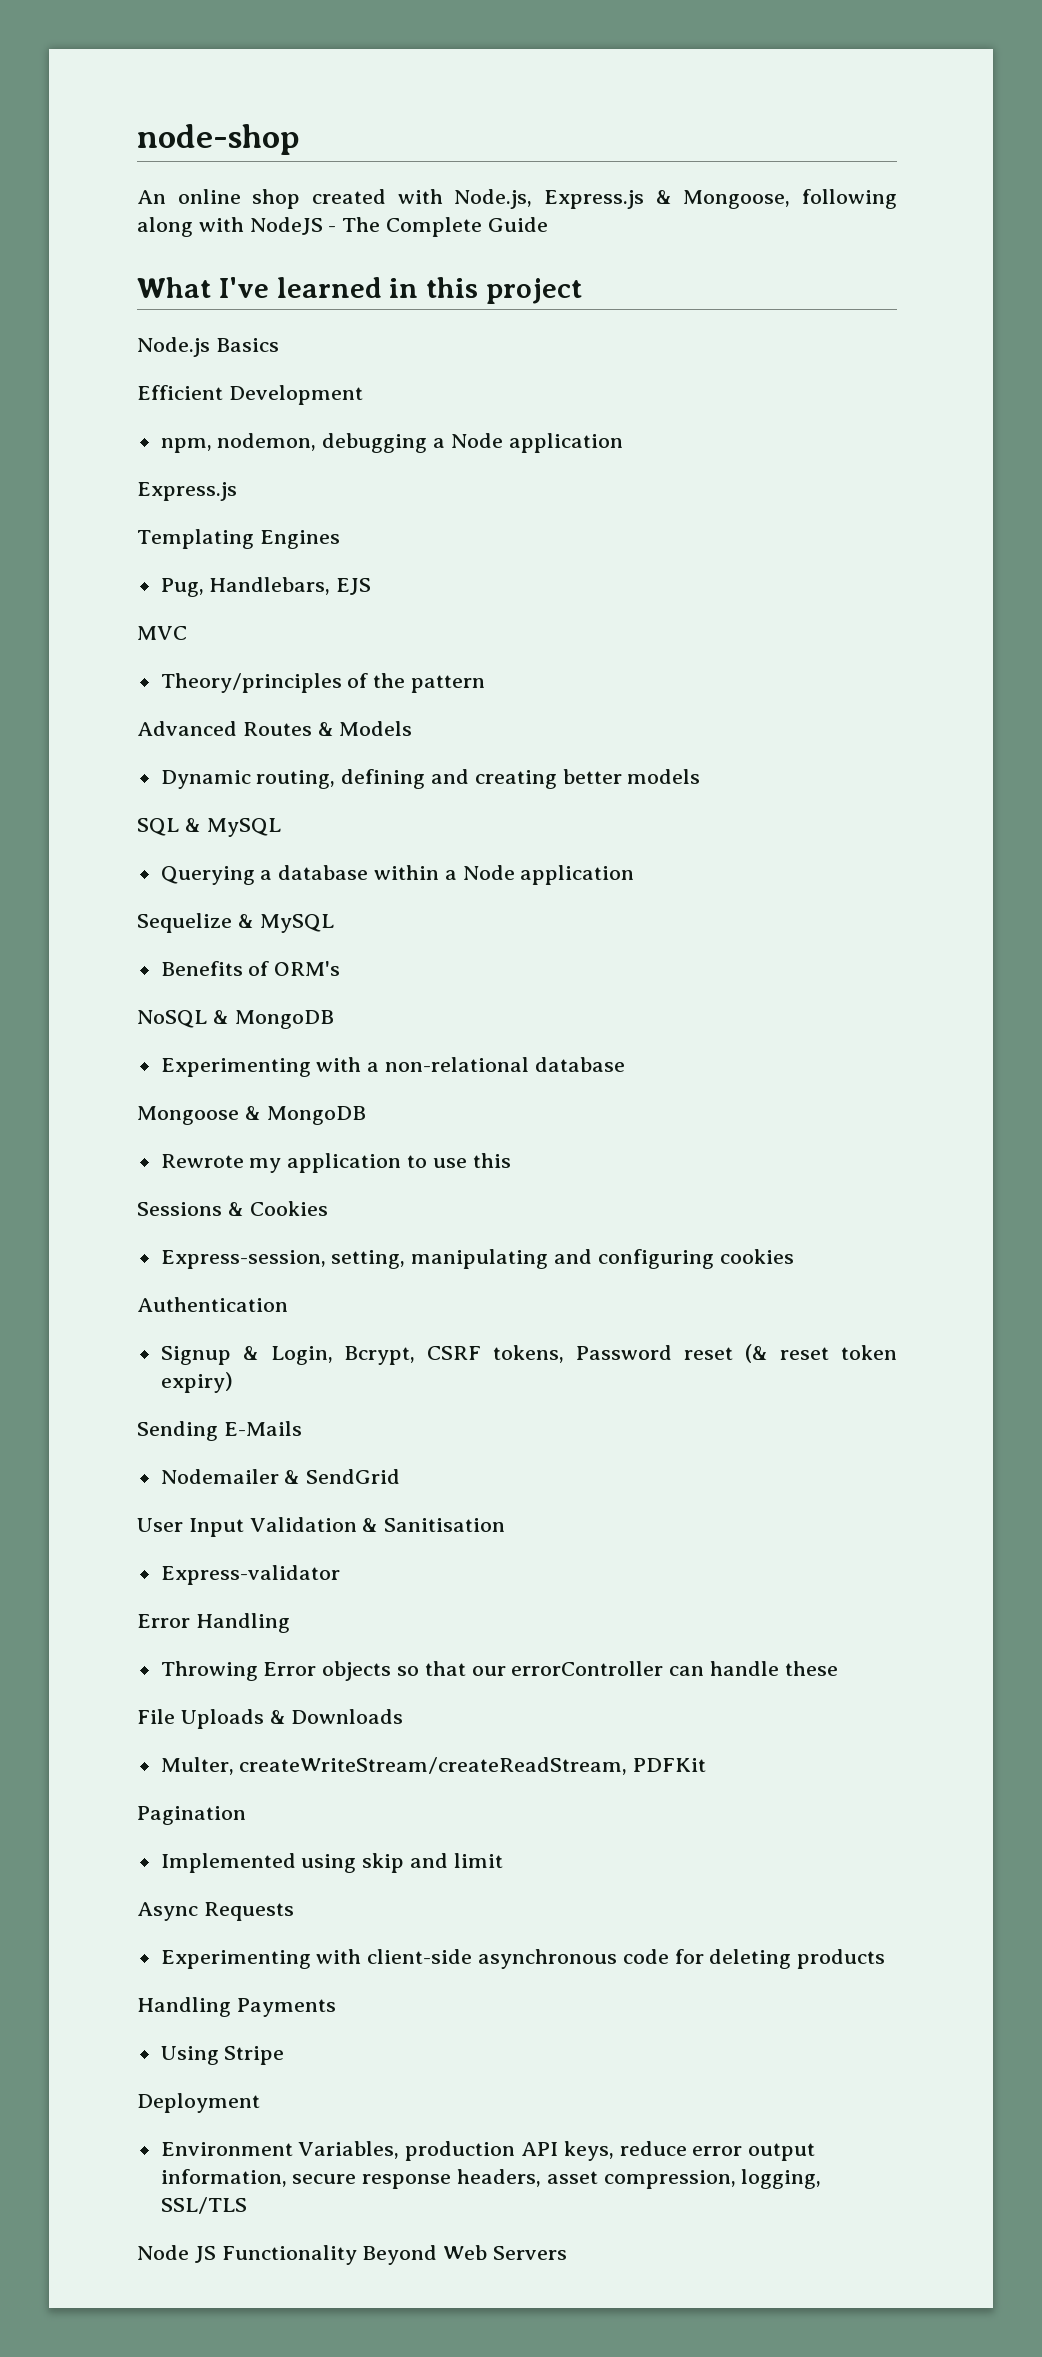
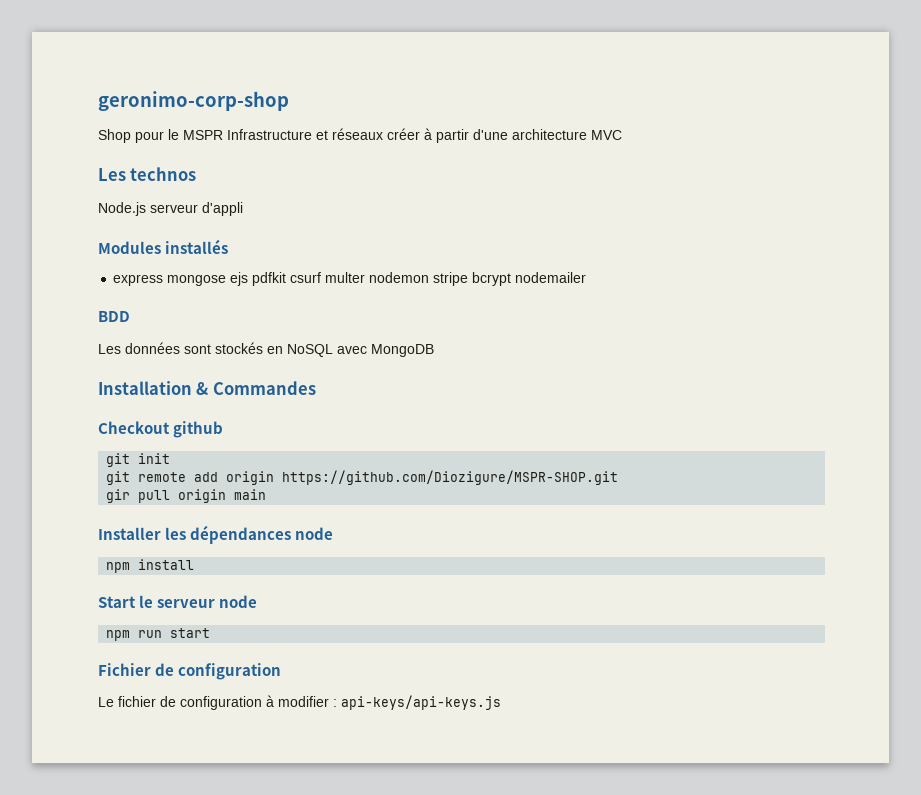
- node-shop
- An online shop created with Node.js, Express.js & Mongoose, following along with NodeJS - The Complete Guide
- What I've learned in this project
- Node.js Basics
- Efficient Development
- npm, nodemon, debugging a Node application
- Express.js
- Templating Engines
- Pug, Handlebars, EJS
- MVC
- Theory/principles of the pattern
- Advanced Routes & Models
- Dynamic routing, defining and creating better models
- SQL & MySQL
- Querying a database within a Node application
- Sequelize & MySQL
- Benefits of ORM's
- NoSQL & MongoDB
- Experimenting with a non-relational database
- Mongoose & MongoDB
- Rewrote my application to use this
- Sessions & Cookies
- Express-session, setting, manipulating and configuring cookies
- Authentication
- Signup & Login, Bcrypt, CSRF tokens, Password reset (& reset token expiry)
- Sending E-Mails
- Nodemailer & SendGrid
- User Input Validation & Sanitisation
- Express-validator
- Error Handling
- Throwing Error objects so that our errorController can handle these
- File Uploads & Downloads
- Multer, createWriteStream/createReadStream, PDFKit
- Pagination
- Implemented using skip and limit
- Async Requests
- Experimenting with client-side asynchronous code for deleting products
- Handling Payments
- Using Stripe
- Deployment
- Environment Variables, production API keys, reduce error output information, secure response headers, asset compression, logging, SSL/TLS
- Node JS Functionality Beyond Web Servers
+ geronimo-corp-shop
+ Shop pour le MSPR Infrastructure et réseaux créer à partir d'une architecture MVC
+ Les technos
+ Node.js serveur d'appli
+ Modules installés
+ express mongose ejs pdfkit csurf multer nodemon stripe bcrypt nodemailer
+ BDD
+ Les données sont stockés en NoSQL avec MongoDB
+ Installation & Commandes
+ Checkout github
+ git init
+ git remote add origin https://github.com/Diozigure/MSPR-SHOP.git
+ gir pull origin main
+ Installer les dépendances node
+ npm install
+ Start le serveur node
+ npm run start
+ Fichier de configuration
+ Le fichier de configuration à modifier : api-keys/api-keys.js

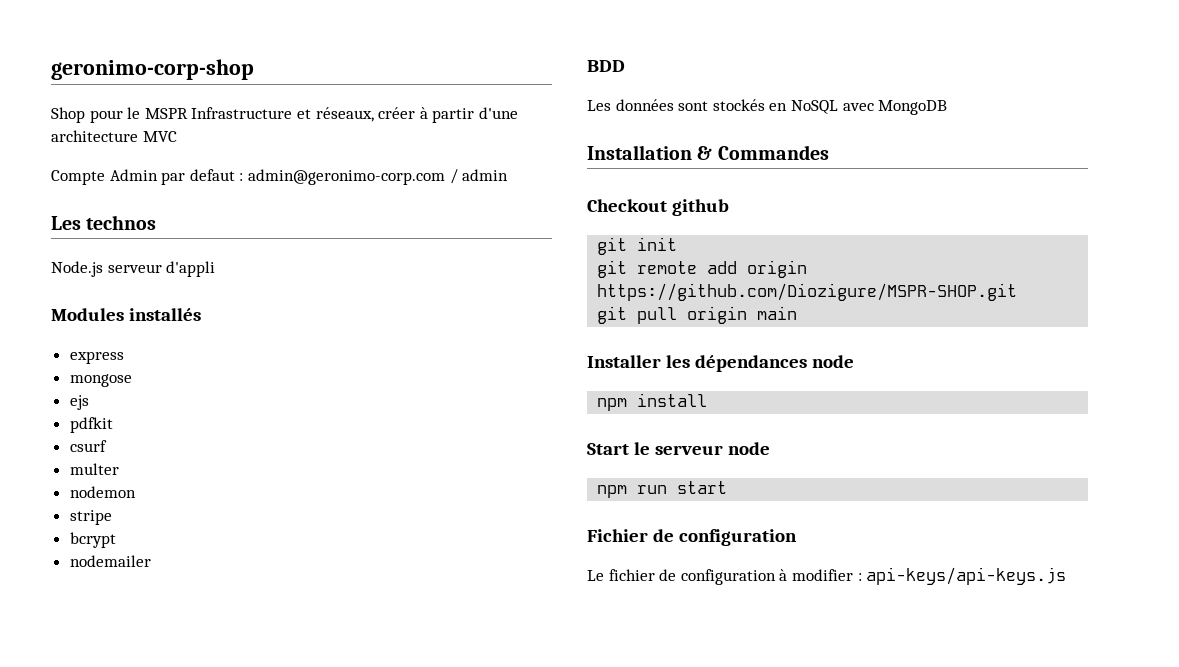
- Shop pour le MSPR Infrastructure et réseaux créer à partir d'une architecture MVC
+ Shop pour le MSPR Infrastructure et réseaux, créer à partir d'une architecture MVC
+ Compte Admin par defaut : admin@geronimo-corp.com / admin
- express mongose ejs pdfkit csurf multer nodemon stripe bcrypt nodemailer
+ express
+ mongose
+ ejs
+ pdfkit
+ csurf
+ multer
+ nodemon
+ stripe
+ bcrypt
+ nodemailer
- gir pull origin main
+ git pull origin main

